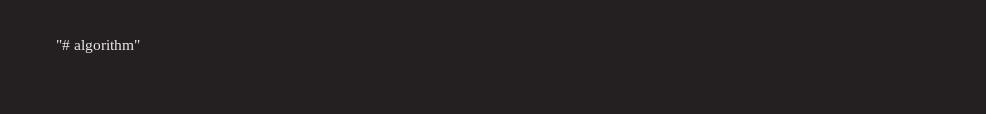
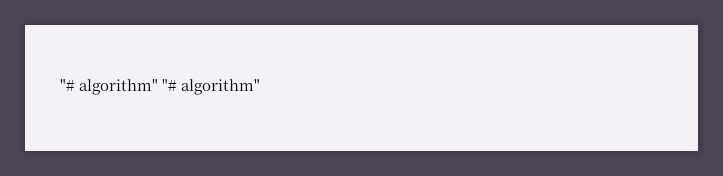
- "# algorithm"
+ "# algorithm" "# algorithm"

